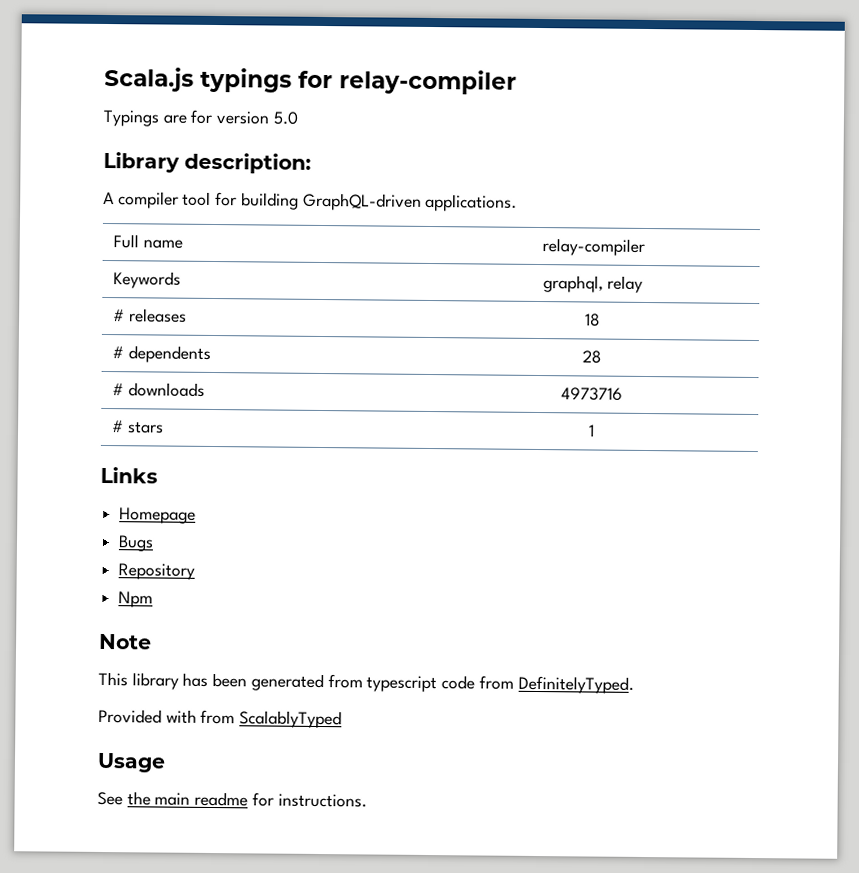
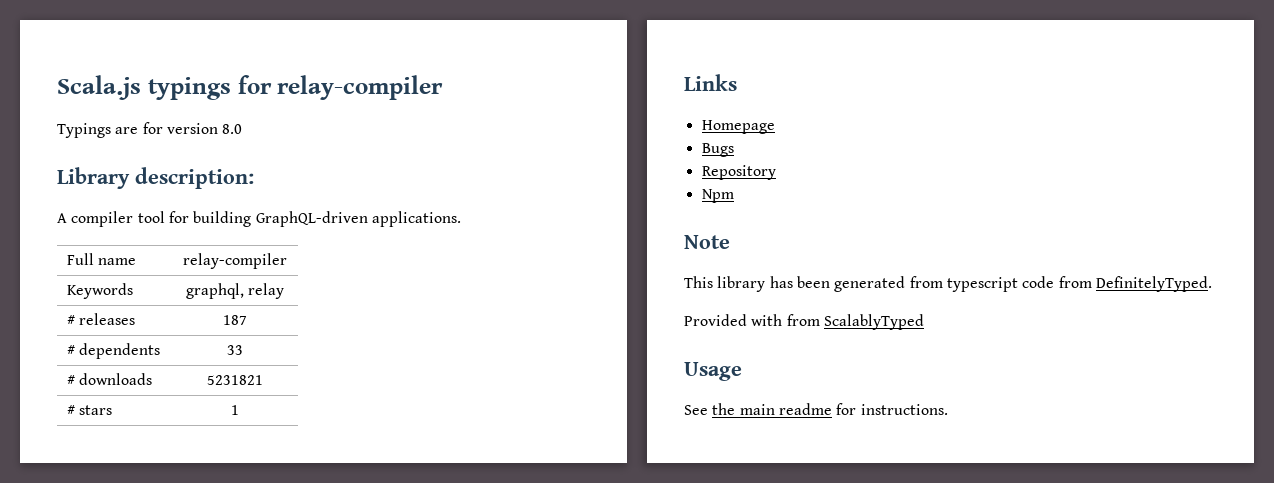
- Typings are for version 5.0
+ Typings are for version 8.0
- # releases | 18
+ # releases | 187
- # dependents | 28
+ # dependents | 33
- # downloads | 4973716
+ # downloads | 5231821

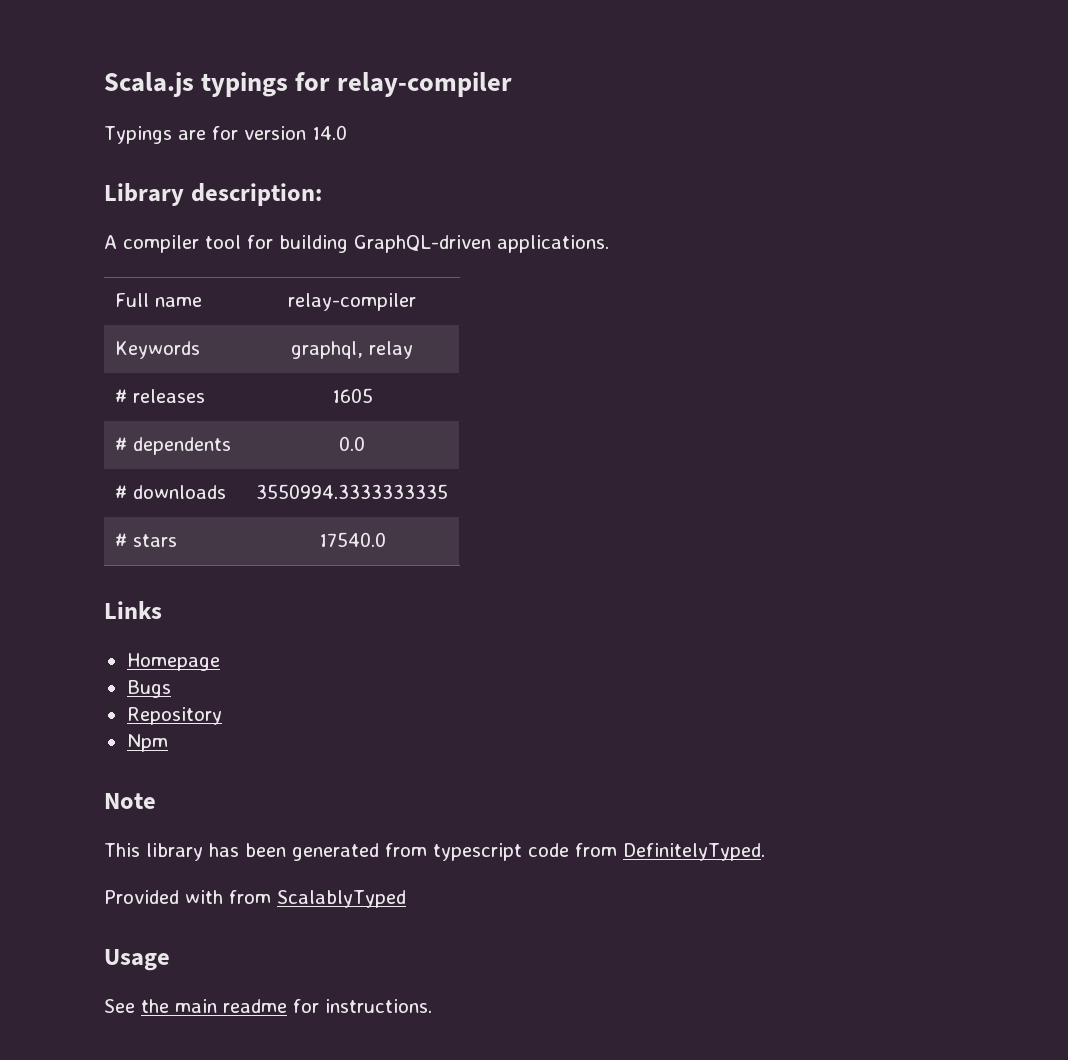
- Typings are for version 8.0
+ Typings are for version 14.0
- # releases | 187
+ # releases | 1605
- # dependents | 33
+ # dependents | 0.0
- # downloads | 5231821
+ # downloads | 3550994.3333333335
- # stars | 1
+ # stars | 17540.0

